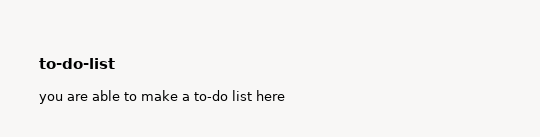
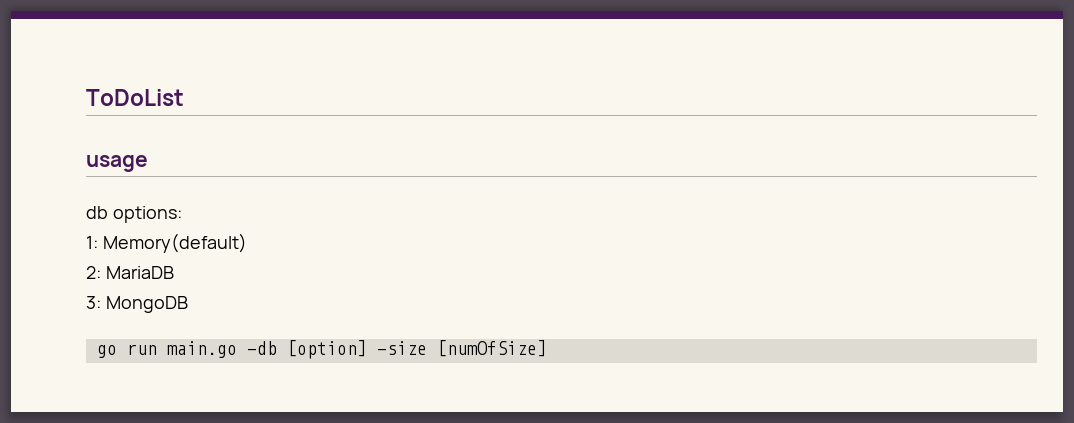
- to-do-list
- you are able to make a to-do list here
+ ToDoList
+ usage
+ db options:
+ 1: Memory(default)
+ 2: MariaDB
+ 3: MongoDB
+ go run main.go -db [option] -size [numOfSize]

